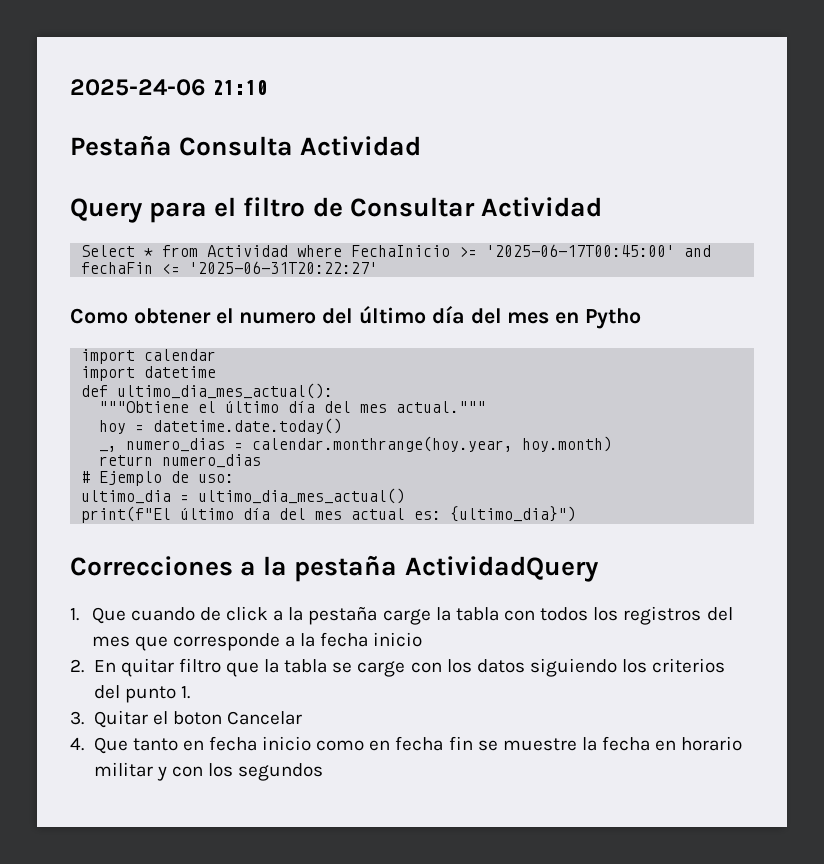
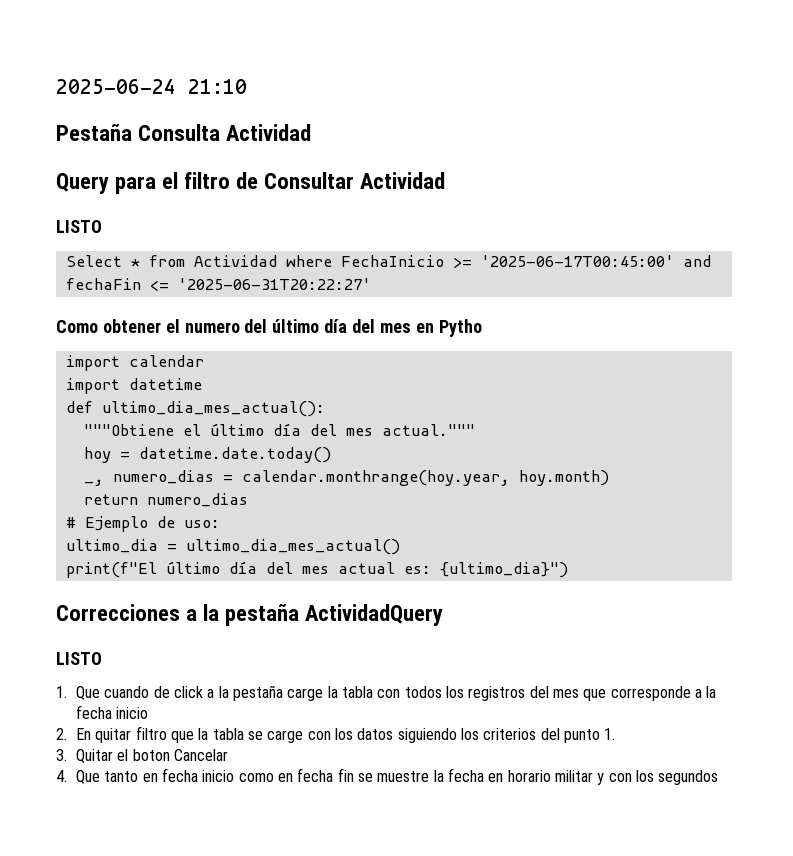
- 2025-24-06 21:10
+ 2025-06-24 21:10
  Query para el filtro de Consultar Actividad
+ LISTO
  Correcciones a la pestaña ActividadQuery
+ LISTO

